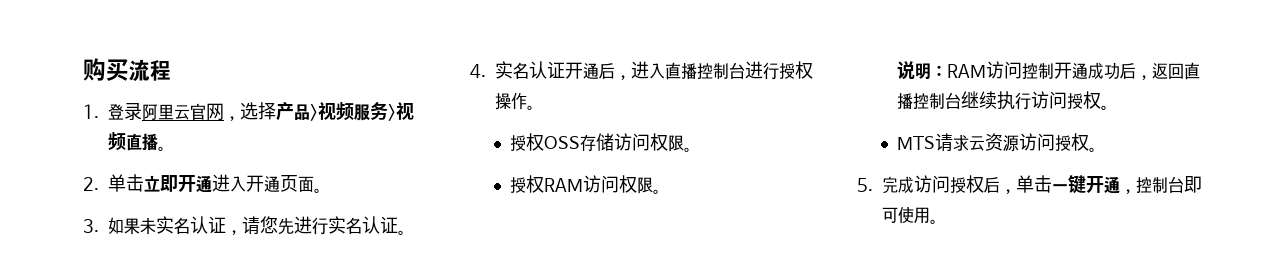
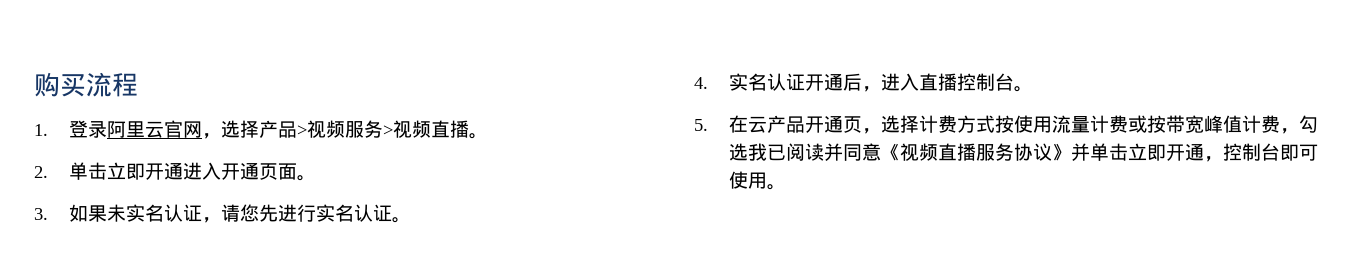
- 4.实名认证开通后，进入直播控制台进行授权操作。
- 授权OSS存储访问权限。
- 授权RAM访问权限。
- 说明：RAM访问控制开通成功后，返回直播控制台继续执行访问授权。
- MTS请求云资源访问授权。
- 5.完成访问授权后，单击一键开通，控制台即可使用。
+ 4.实名认证开通后，进入直播控制台。
+ 5.在云产品开通页，选择计费方式按使用流量计费或按带宽峰值计费，勾选我已阅读并同意《视频直播服务协议》并单击立即开通，控制台即可使用。

